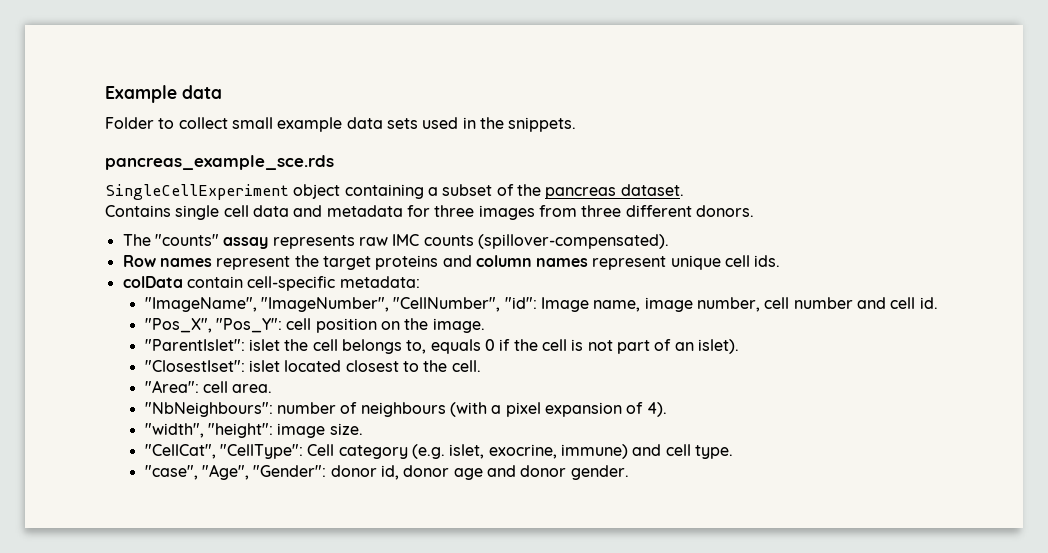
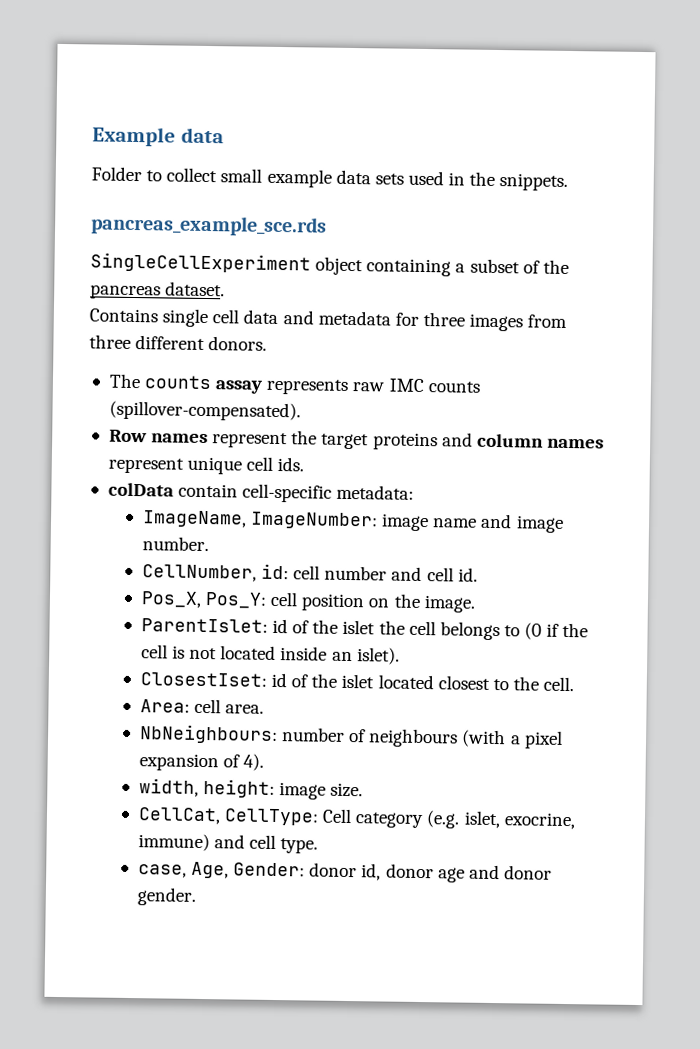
- The "counts" assay represents raw IMC counts (spillover-compensated).
+ The counts assay represents raw IMC counts (spillover-compensated).
- "ImageName", "ImageNumber", "CellNumber", "id": Image name, image number, cell number and cell id.
+ ImageName, ImageNumber: image name and image number.
+ CellNumber, id: cell number and cell id.
- "Pos_X", "Pos_Y": cell position on the image.
+ Pos_X, Pos_Y: cell position on the image.
- "ParentIslet": islet the cell belongs to, equals 0 if the cell is not part of an islet).
+ ParentIslet: id of the islet the cell belongs to (0 if the cell is not located inside an islet).
- "ClosestIset": islet located closest to the cell.
+ ClosestIset: id of the islet located closest to the cell.
- "Area": cell area.
+ Area: cell area.
- "NbNeighbours": number of neighbours (with a pixel expansion of 4).
+ NbNeighbours: number of neighbours (with a pixel expansion of 4).
- "width", "height": image size.
+ width, height: image size.
- "CellCat", "CellType": Cell category (e.g. islet, exocrine, immune) and cell type.
+ CellCat, CellType: Cell category (e.g. islet, exocrine, immune) and cell type.
- "case", "Age", "Gender": donor id, donor age and donor gender.
+ case, Age, Gender: donor id, donor age and donor gender.

